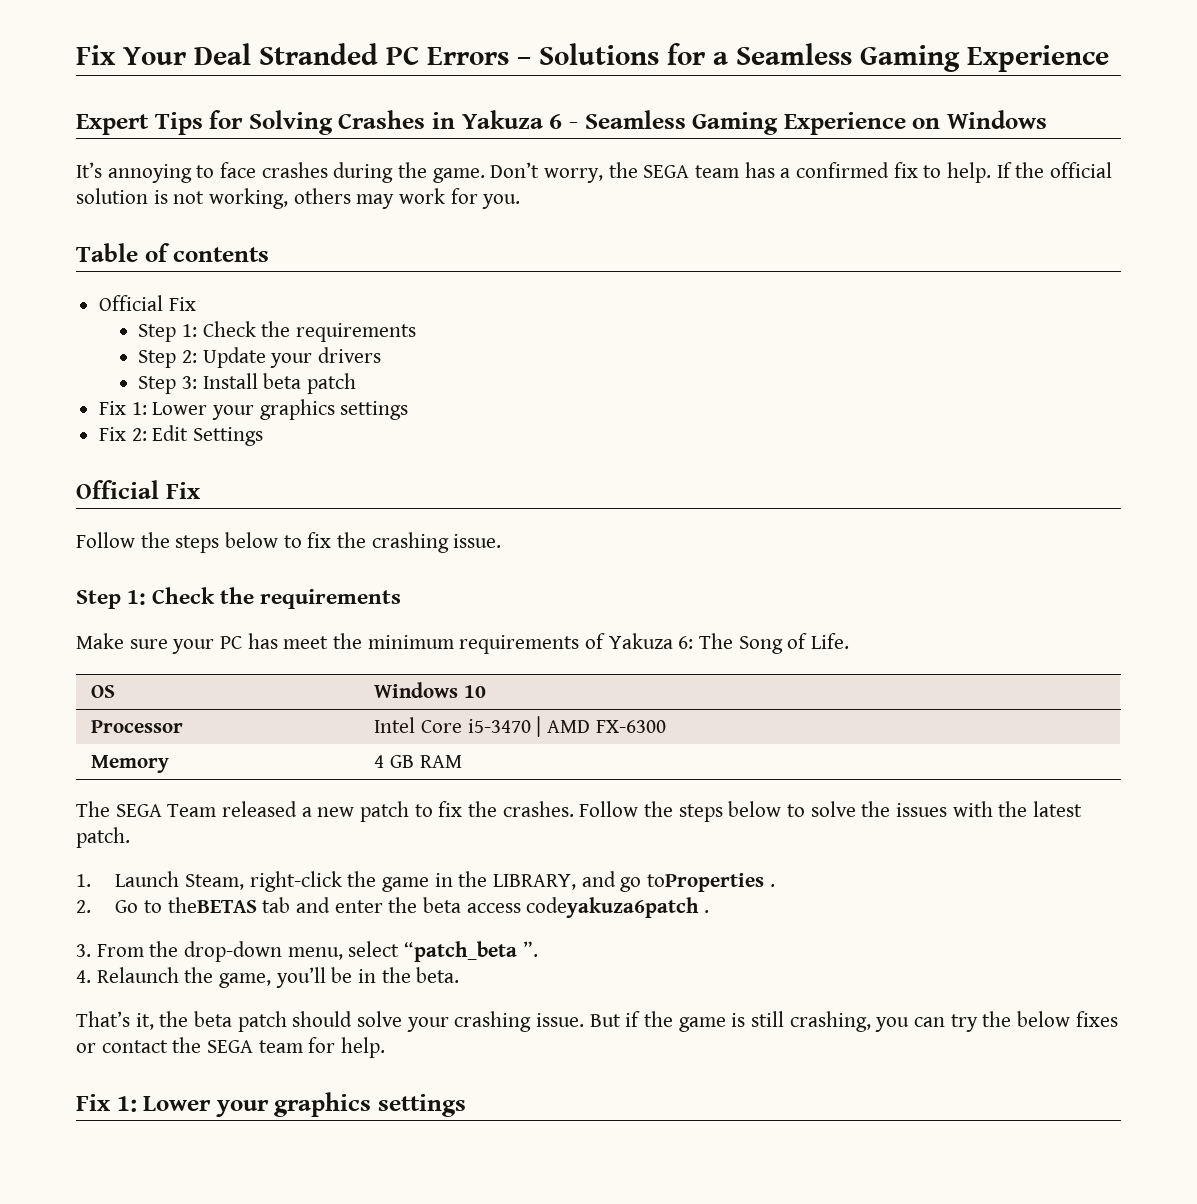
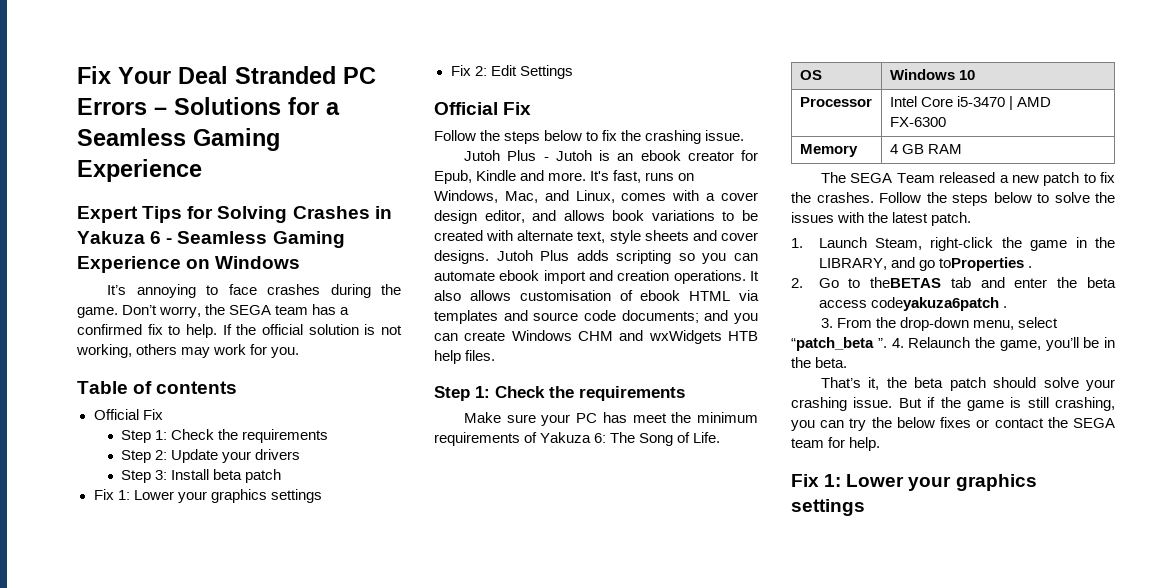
+ Jutoh Plus - Jutoh is an ebook creator for Epub, Kindle and more. It's fast, runs on Windows, Mac, and Linux, comes with a cover design editor, and allows book variations to be created with alternate text, style sheets and cover designs. Jutoh Plus adds scripting so you can automate ebook import and creation operations. It also allows customisation of ebook HTML via templates and source code documents; and you can create Windows CHM and wxWidgets HTB help files.
- 3. From the drop-down menu, select “patch_beta ”.
- 4. Relaunch the game, you’ll be in the beta.
+ 3. From the drop-down menu, select “patch_beta ”. 4. Relaunch the game, you’ll be in the beta.

